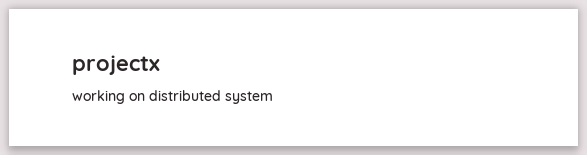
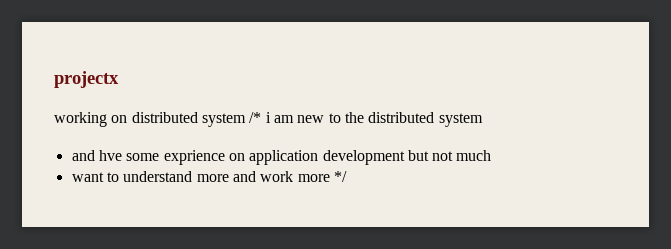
- working on distributed system
+ working on distributed system /* i am new to the distributed system
+ and hve some exprience on application development but not much
+ want to understand more and work more */

